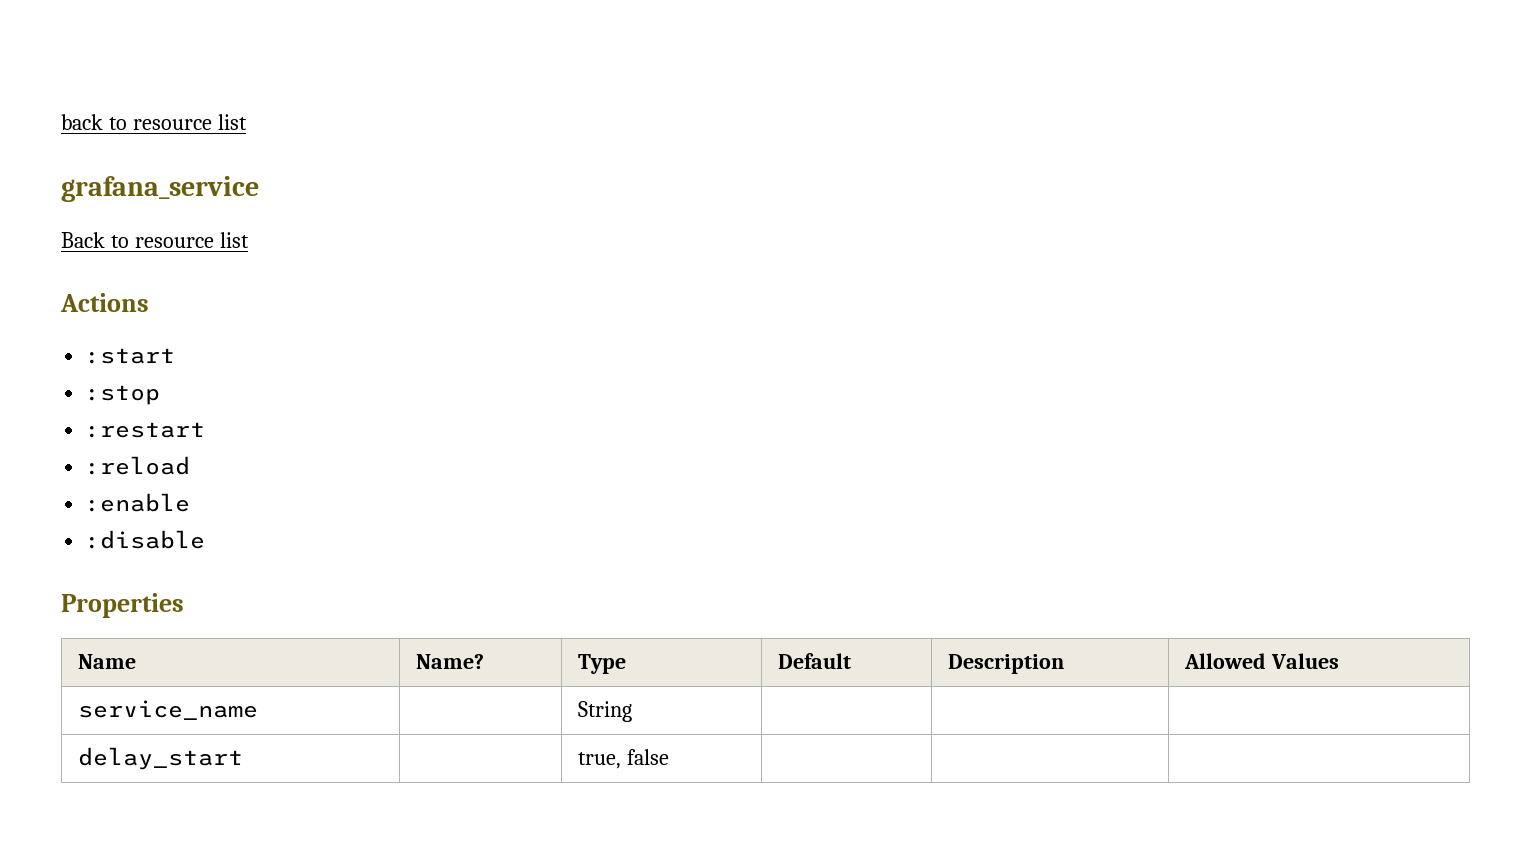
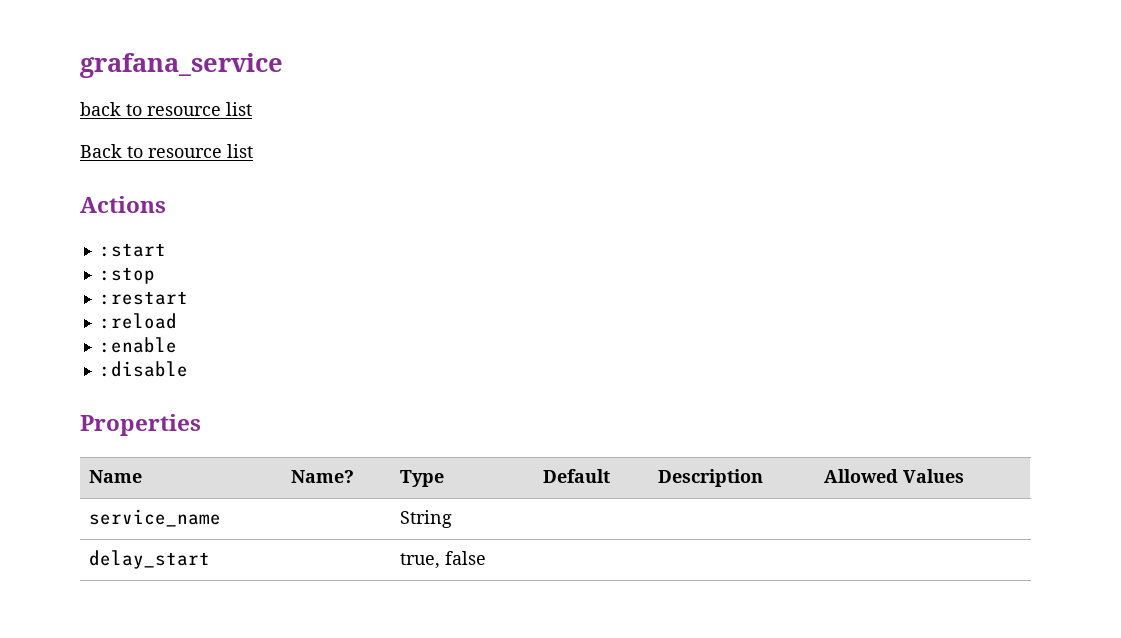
+ grafana_service
- grafana_service

